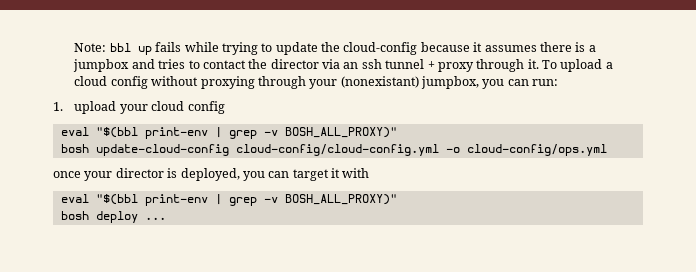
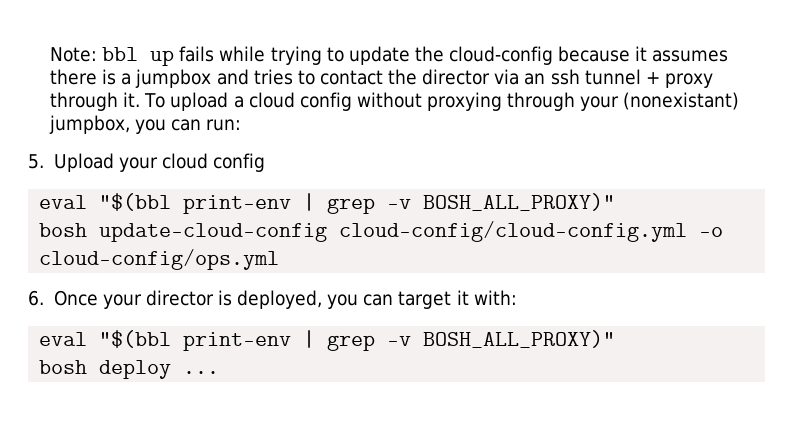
- 1. upload your cloud config
+ 5. Upload your cloud config
- once your director is deployed, you can target it with
+ 6. Once your director is deployed, you can target it with:

